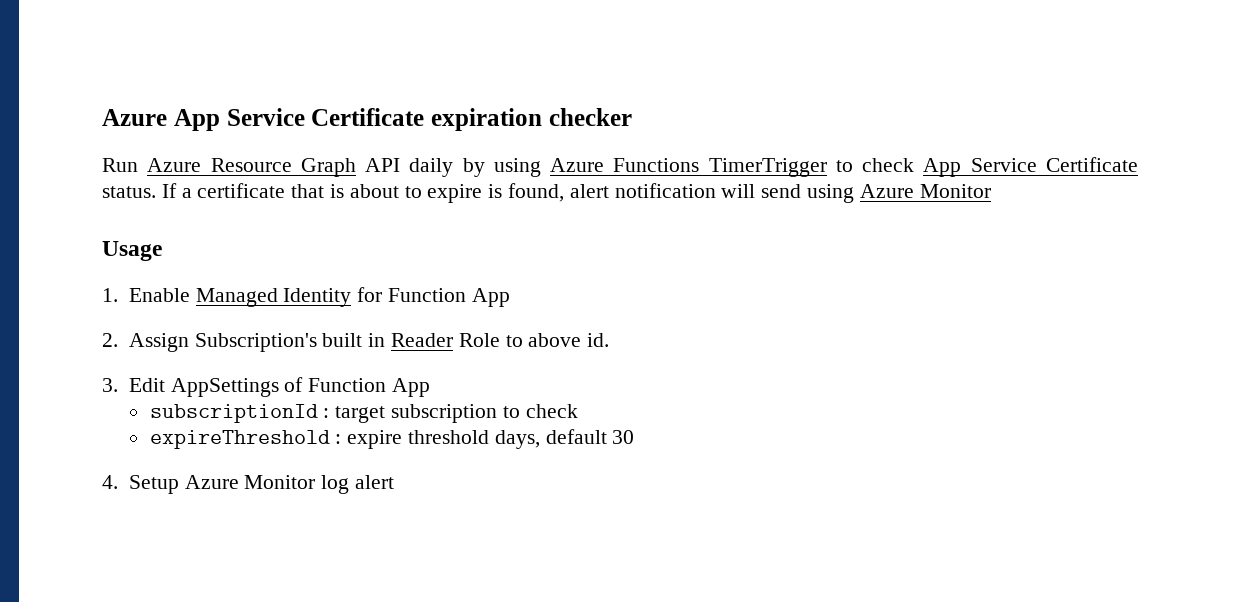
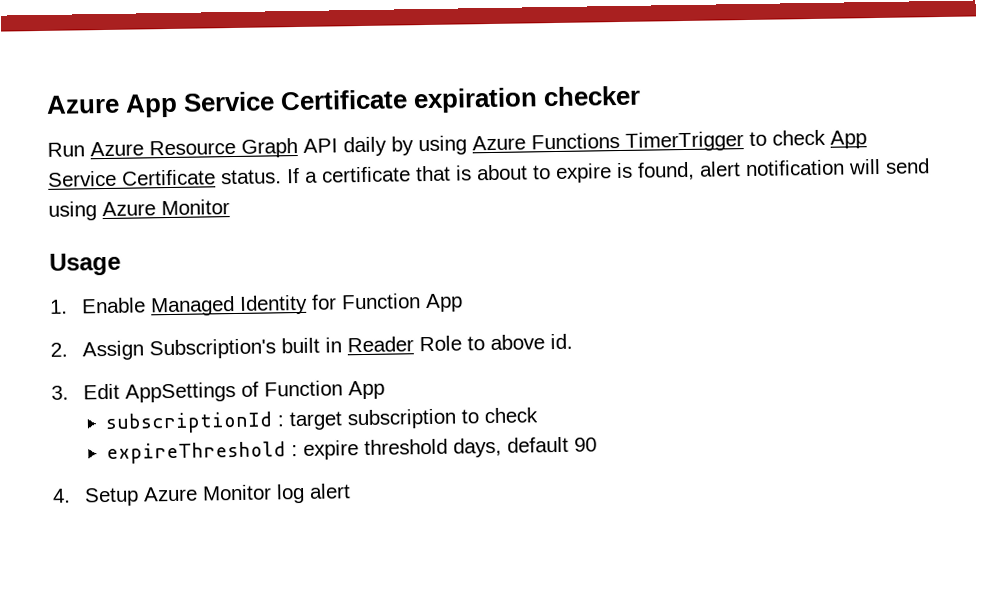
- expireThreshold : expire threshold days, default 30
+ expireThreshold : expire threshold days, default 90

